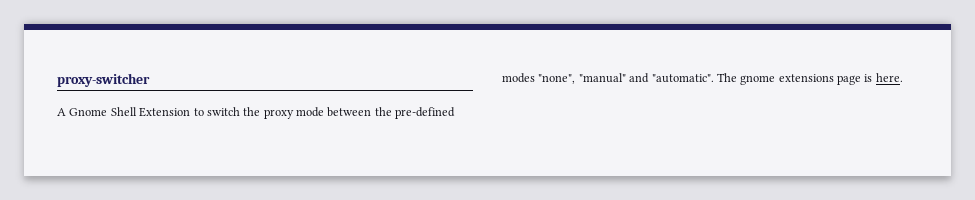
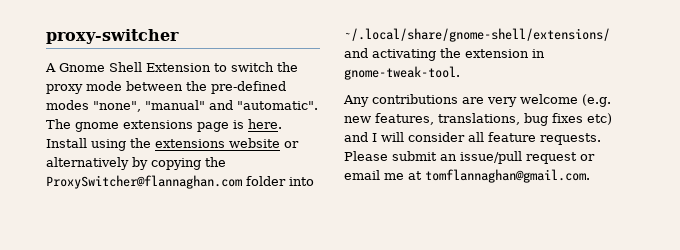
+ Install using the extensions website or alternatively by copying the ProxySwitcher@flannaghan.com folder into ~/.local/share/gnome-shell/extensions/ and activating the extension in gnome-tweak-tool.
+ Any contributions are very welcome (e.g. new features, translations, bug fixes etc) and I will consider all feature requests. Please submit an issue/pull request or email me at tomflannaghan@gmail.com.

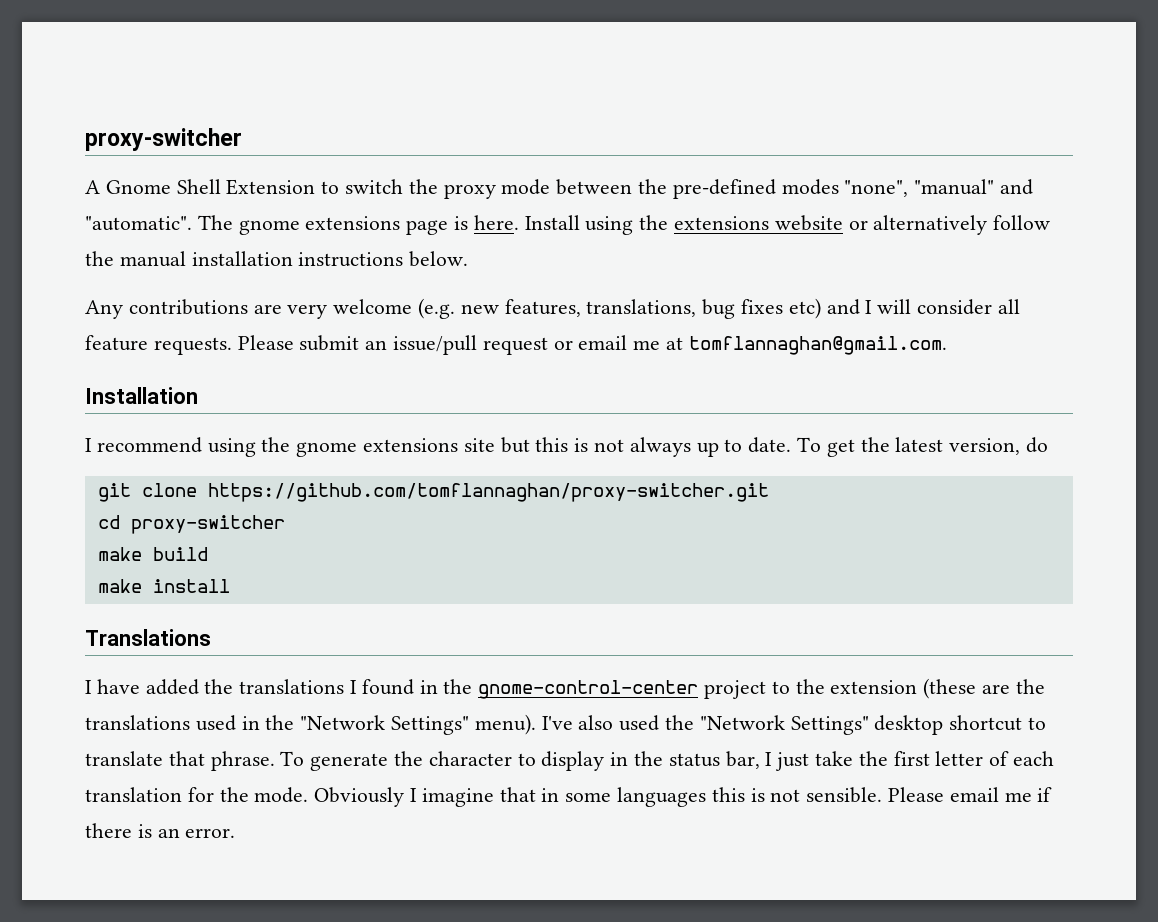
- Install using the extensions website or alternatively by copying the ProxySwitcher@flannaghan.com folder into ~/.local/share/gnome-shell/extensions/ and activating the extension in gnome-tweak-tool.
+ Install using the extensions website or alternatively follow the manual installation instructions below.
+ Installation
+ I recommend using the gnome extensions site but this is not always up to date. To get the latest version, do
+ git clone https://github.com/tomflannaghan/proxy-switcher.git
+ cd proxy-switcher
+ make build
+ make install
+ Translations
+ I have added the translations I found in the gnome-control-center project to the extension (these are the translations used in the "Network Settings" menu). I've also used the "Network Settings" desktop shortcut to translate that phrase. To generate the character to display in the status bar, I just take the first letter of each translation for the mode. Obviously I imagine that in some languages this is not sensible. Please email me if there is an error.

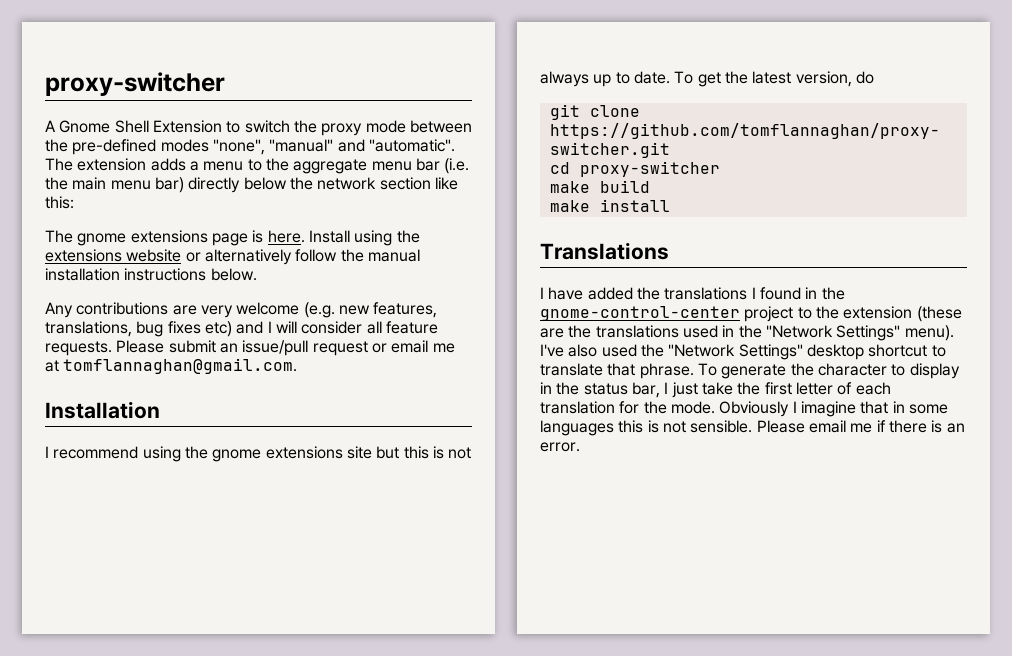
+ The extension adds a menu to the aggregate menu bar (i.e. the main menu bar) directly below the network section like this:

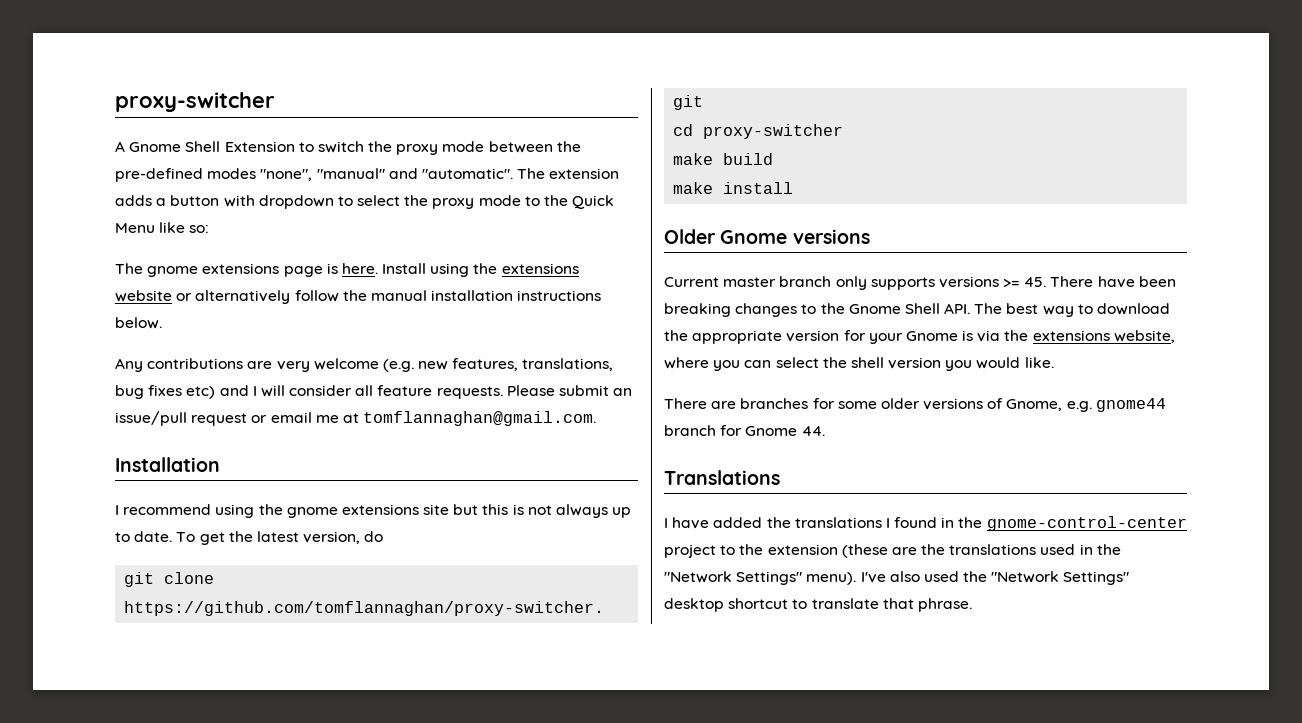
- The extension adds a menu to the aggregate menu bar (i.e. the main menu bar) directly below the network section like this:
+ The extension adds a button with dropdown to select the proxy mode to the Quick Menu like so:
+ Older Gnome versions
+ Current master branch only supports versions >= 45. There have been breaking changes to the Gnome Shell API. The best way to download the appropriate version for your Gnome is via the extensions website, where you can select the shell version you would like.
+ There are branches for some older versions of Gnome, e.g. gnome44 branch for Gnome 44.
- To generate the character to display in the status bar, I just take the first letter of each translation for the mode. Obviously I imagine that in some languages this is not sensible. Please email me if there is an error.

